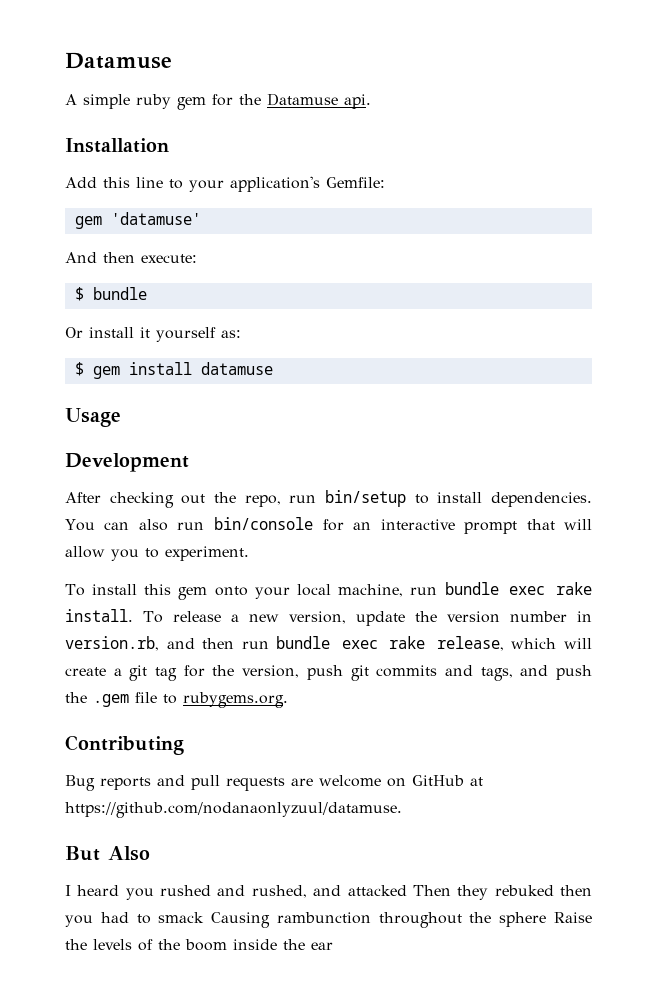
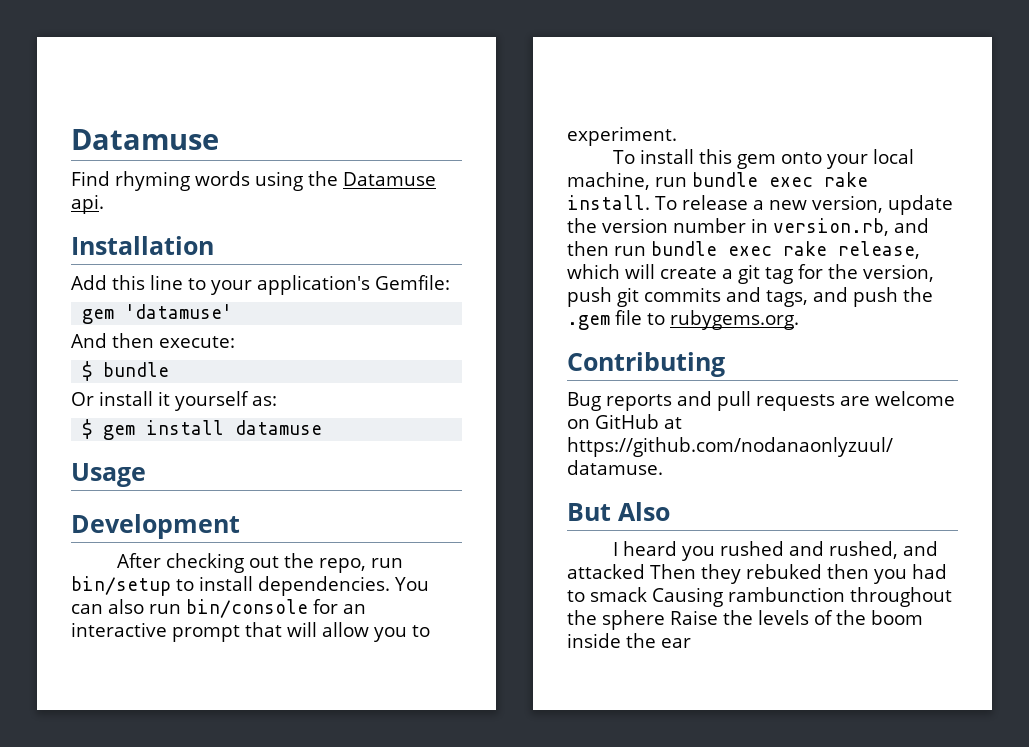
- A simple ruby gem for the Datamuse api.
+ Find rhyming words using the Datamuse api.

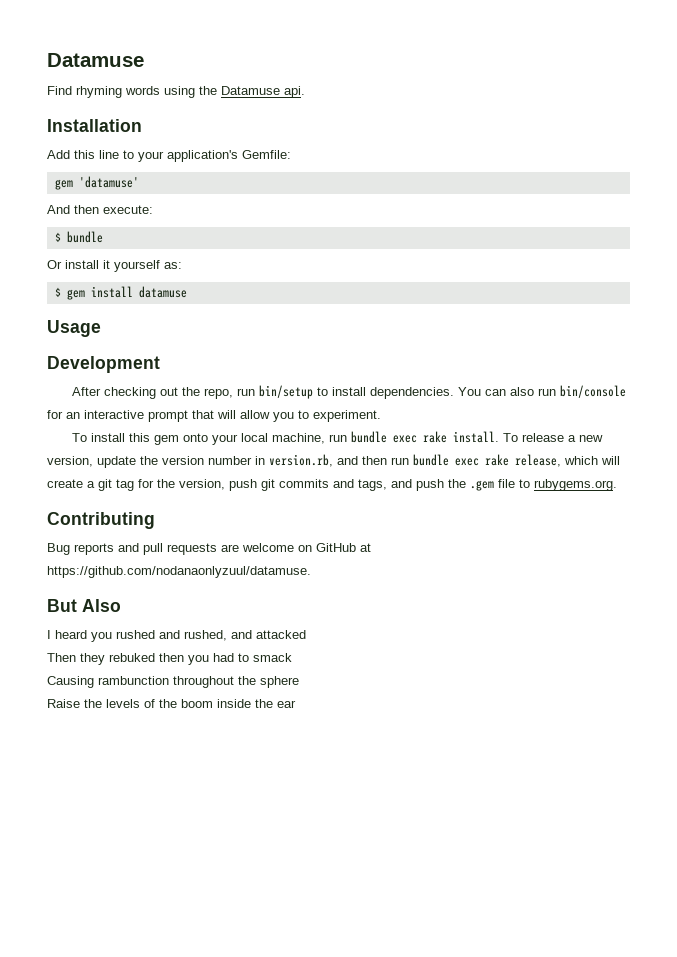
- I heard you rushed and rushed, and attacked Then they rebuked then you had to smack Causing rambunction throughout the sphere Raise the levels of the boom inside the ear
+ I heard you rushed and rushed, and attacked
+ Then they rebuked then you had to smack
+ Causing rambunction throughout the sphere
+ Raise the levels of the boom inside the ear

